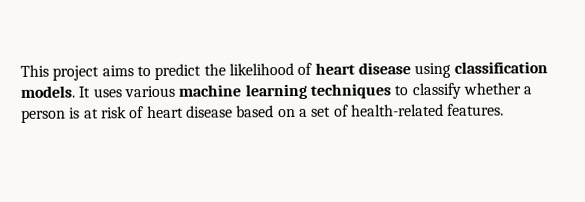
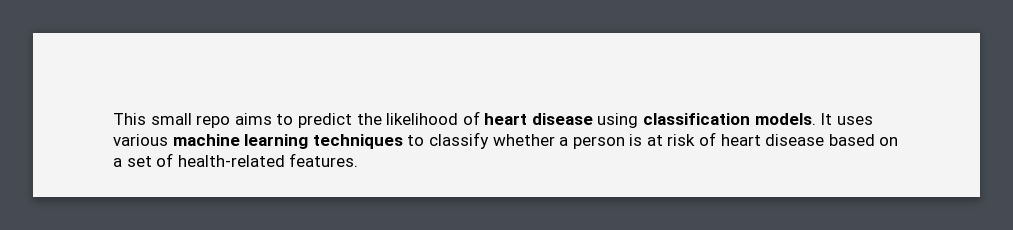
- This project aims to predict the likelihood of heart disease using classification models.
+ This small repo aims to predict the likelihood of heart disease using classification models.

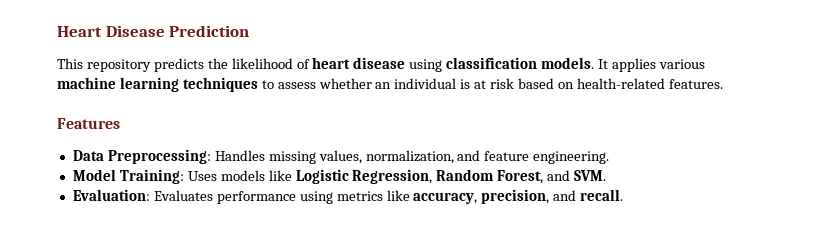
- This small repo aims to predict the likelihood of heart disease using classification models.
+ Heart Disease Prediction
+ This repository predicts the likelihood of heart disease using classification models.
- It uses various machine learning techniques to classify whether a person is at risk of heart disease based on a set of health-related features.
+ It applies various machine learning techniques to assess whether an individual is at risk based on health-related features.
+ Features
+ Data Preprocessing: Handles missing values, normalization, and feature engineering.
+ Model Training: Uses models like Logistic Regression, Random Forest, and SVM.
+ Evaluation: Evaluates performance using metrics like accuracy, precision, and recall.

